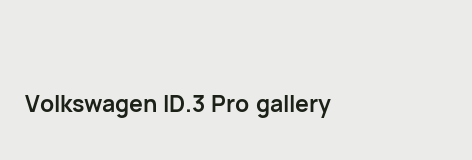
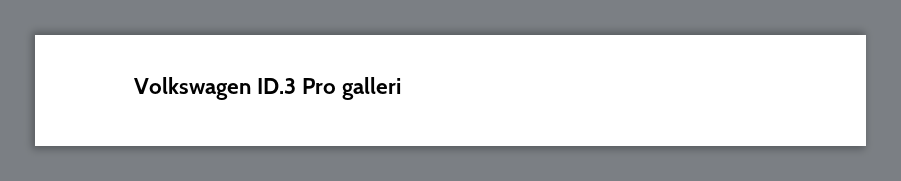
- Volkswagen ID.3 Pro gallery
+ Volkswagen ID.3 Pro galleri

